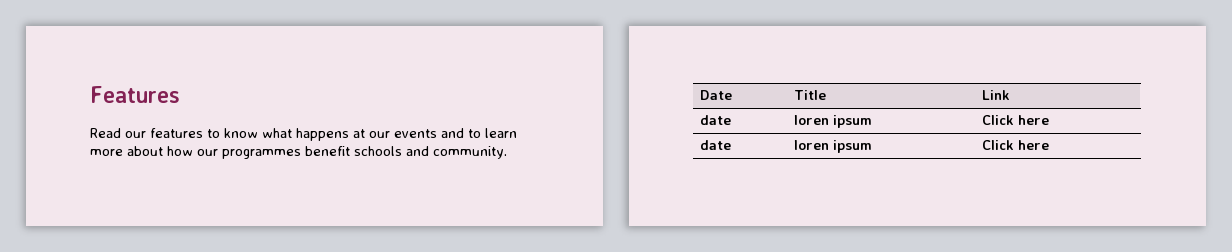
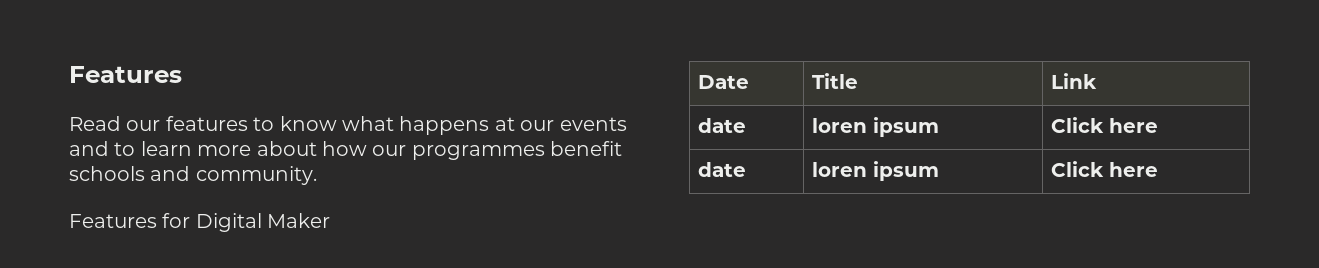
+ Features for Digital Maker

